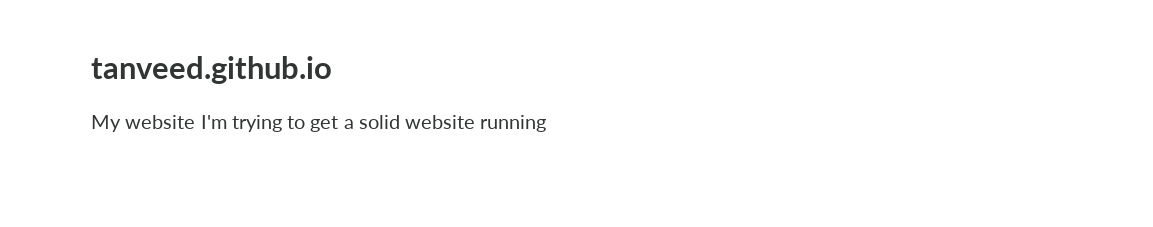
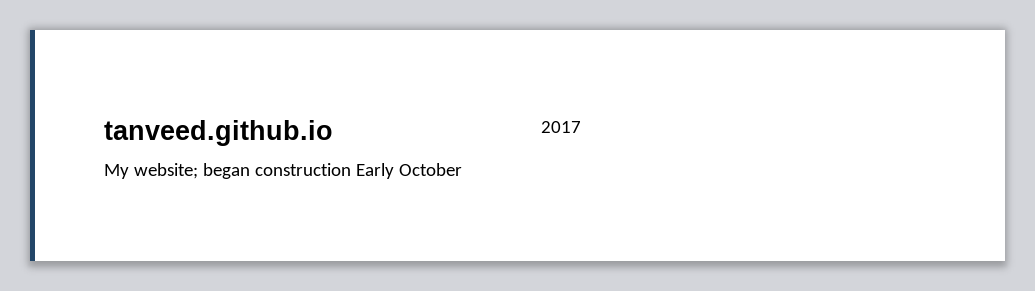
- My website I'm trying to get a solid website running
+ My website; began construction Early October 2017

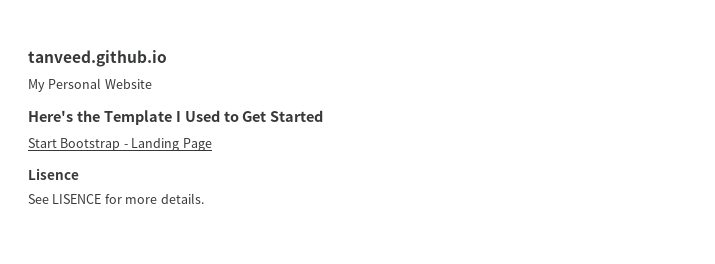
- My website; began construction Early October 2017
+ My Personal Website
+ Here's the Template I Used to Get Started
+ Start Bootstrap - Landing Page
+ Lisence
+ See LISENCE for more details.

